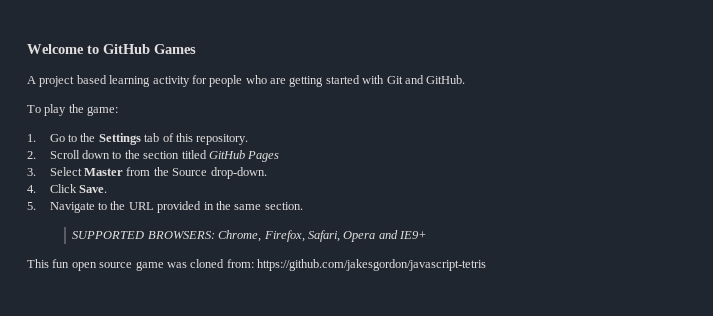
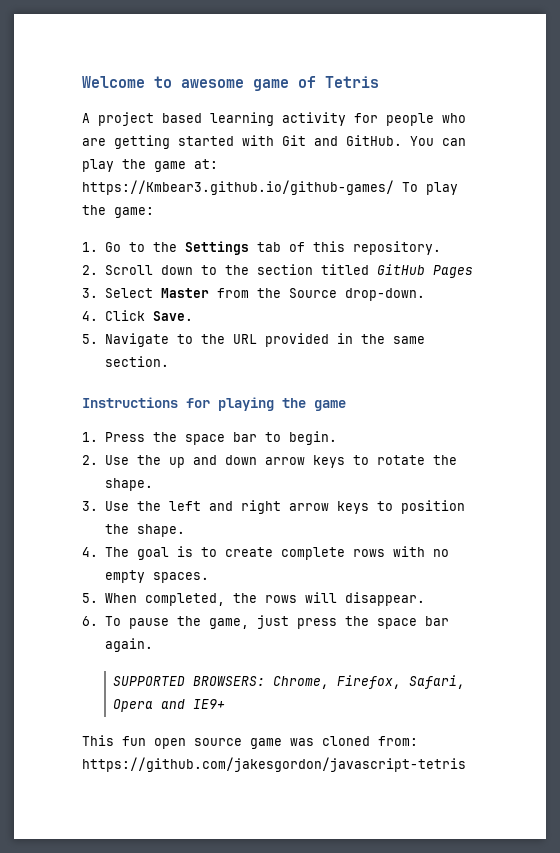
- Welcome to GitHub Games
+ Welcome to awesome game of Tetris
- A project based learning activity for people who are getting started with Git and GitHub.
- To play the game:
+ A project based learning activity for people who are getting started with Git and GitHub. You can play the game at: https://Kmbear3.github.io/github-games/ To play the game:
+ Instructions for playing the game
+ 1. Press the space bar to begin.
+ 2. Use the up and down arrow keys to rotate the shape.
+ 3. Use the left and right arrow keys to position the shape.
+ 4. The goal is to create complete rows with no empty spaces.
+ 5. When completed, the rows will disappear.
+ 6. To pause the game, just press the space bar again.

